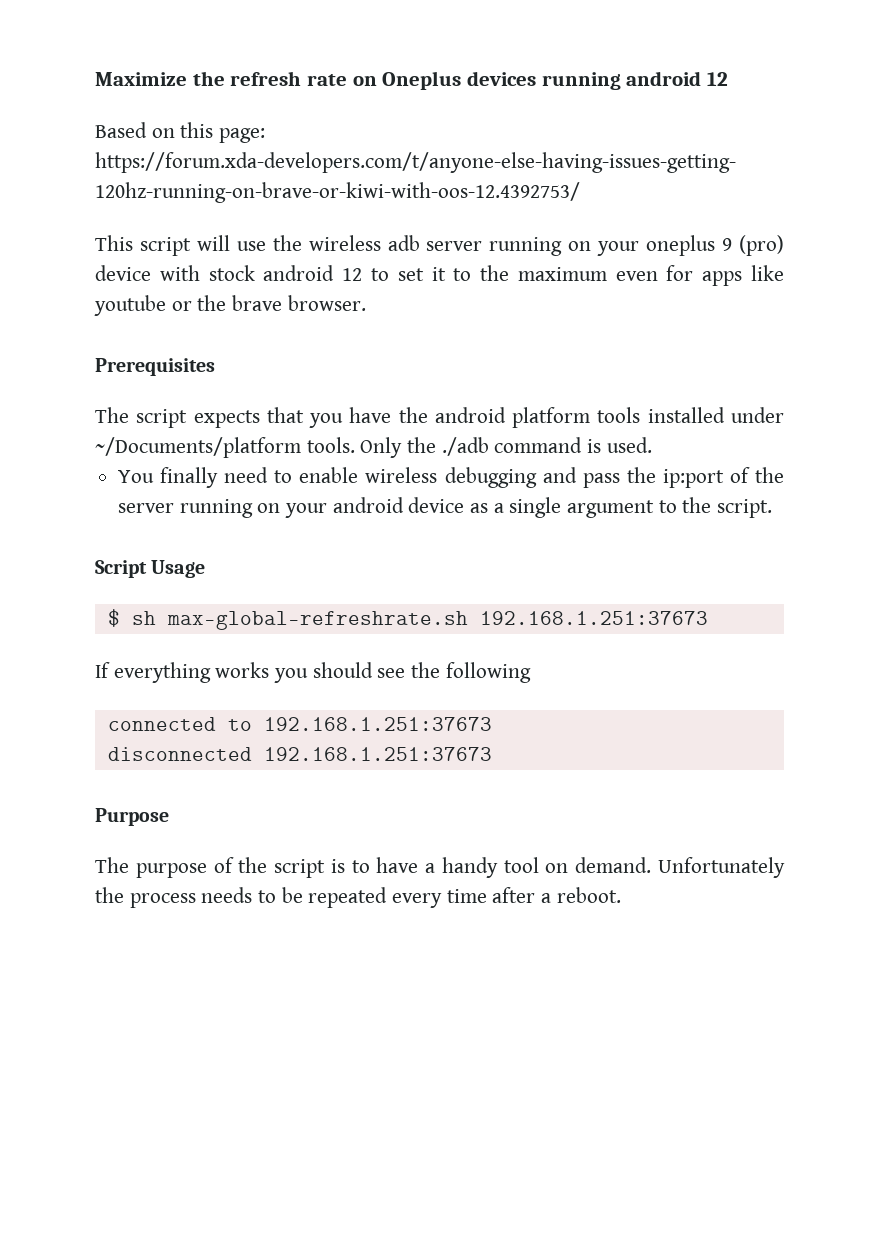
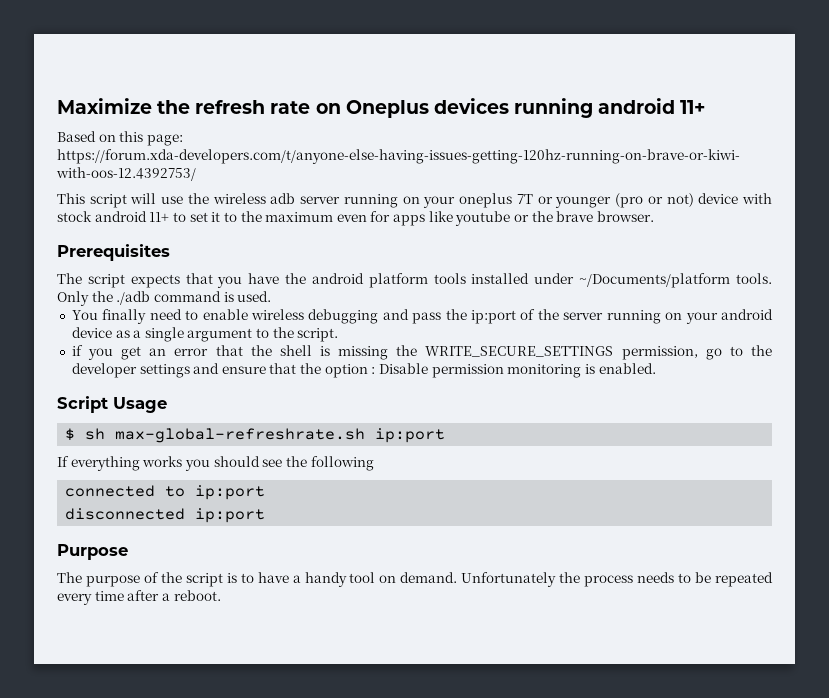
- Maximize the refresh rate on Oneplus devices running android 12
+ Maximize the refresh rate on Oneplus devices running android 11+
- This script will use the wireless adb server running on your oneplus 9 (pro) device with stock android 12 to set it to the maximum even for apps like youtube or the brave browser.
+ This script will use the wireless adb server running on your oneplus 7T or younger (pro or not) device with stock android 11+ to set it to the maximum even for apps like youtube or the brave browser.
+ if you get an error that the shell is missing the WRITE_SECURE_SETTINGS permission, go to the developer settings and ensure that the option : Disable permission monitoring is enabled.
- $ sh max-global-refreshrate.sh 192.168.1.251:37673
+ $ sh max-global-refreshrate.sh ip:port
- connected to 192.168.1.251:37673
+ connected to ip:port
- disconnected 192.168.1.251:37673
+ disconnected ip:port

